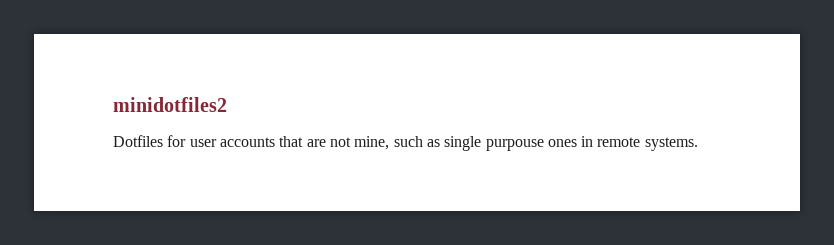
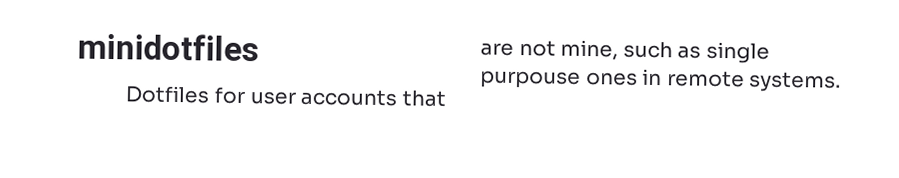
- minidotfiles2
+ minidotfiles

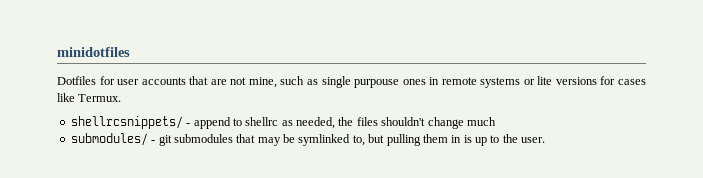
- Dotfiles for user accounts that are not mine, such as single purpouse ones in remote systems.
+ Dotfiles for user accounts that are not mine, such as single purpouse ones in remote systems or lite versions for cases like Termux.
+ shellrcsnippets/ - append to shellrc as needed, the files shouldn't change much
+ submodules/ - git submodules that may be symlinked to, but pulling them in is up to the user.

